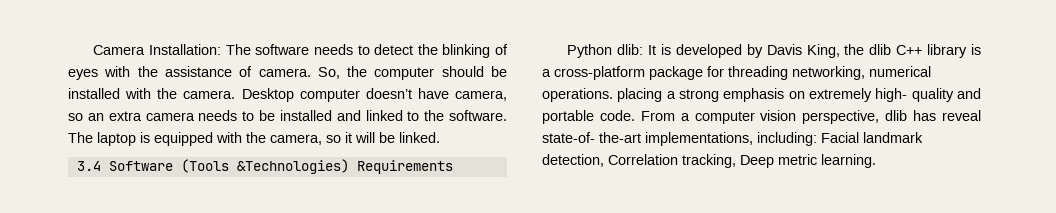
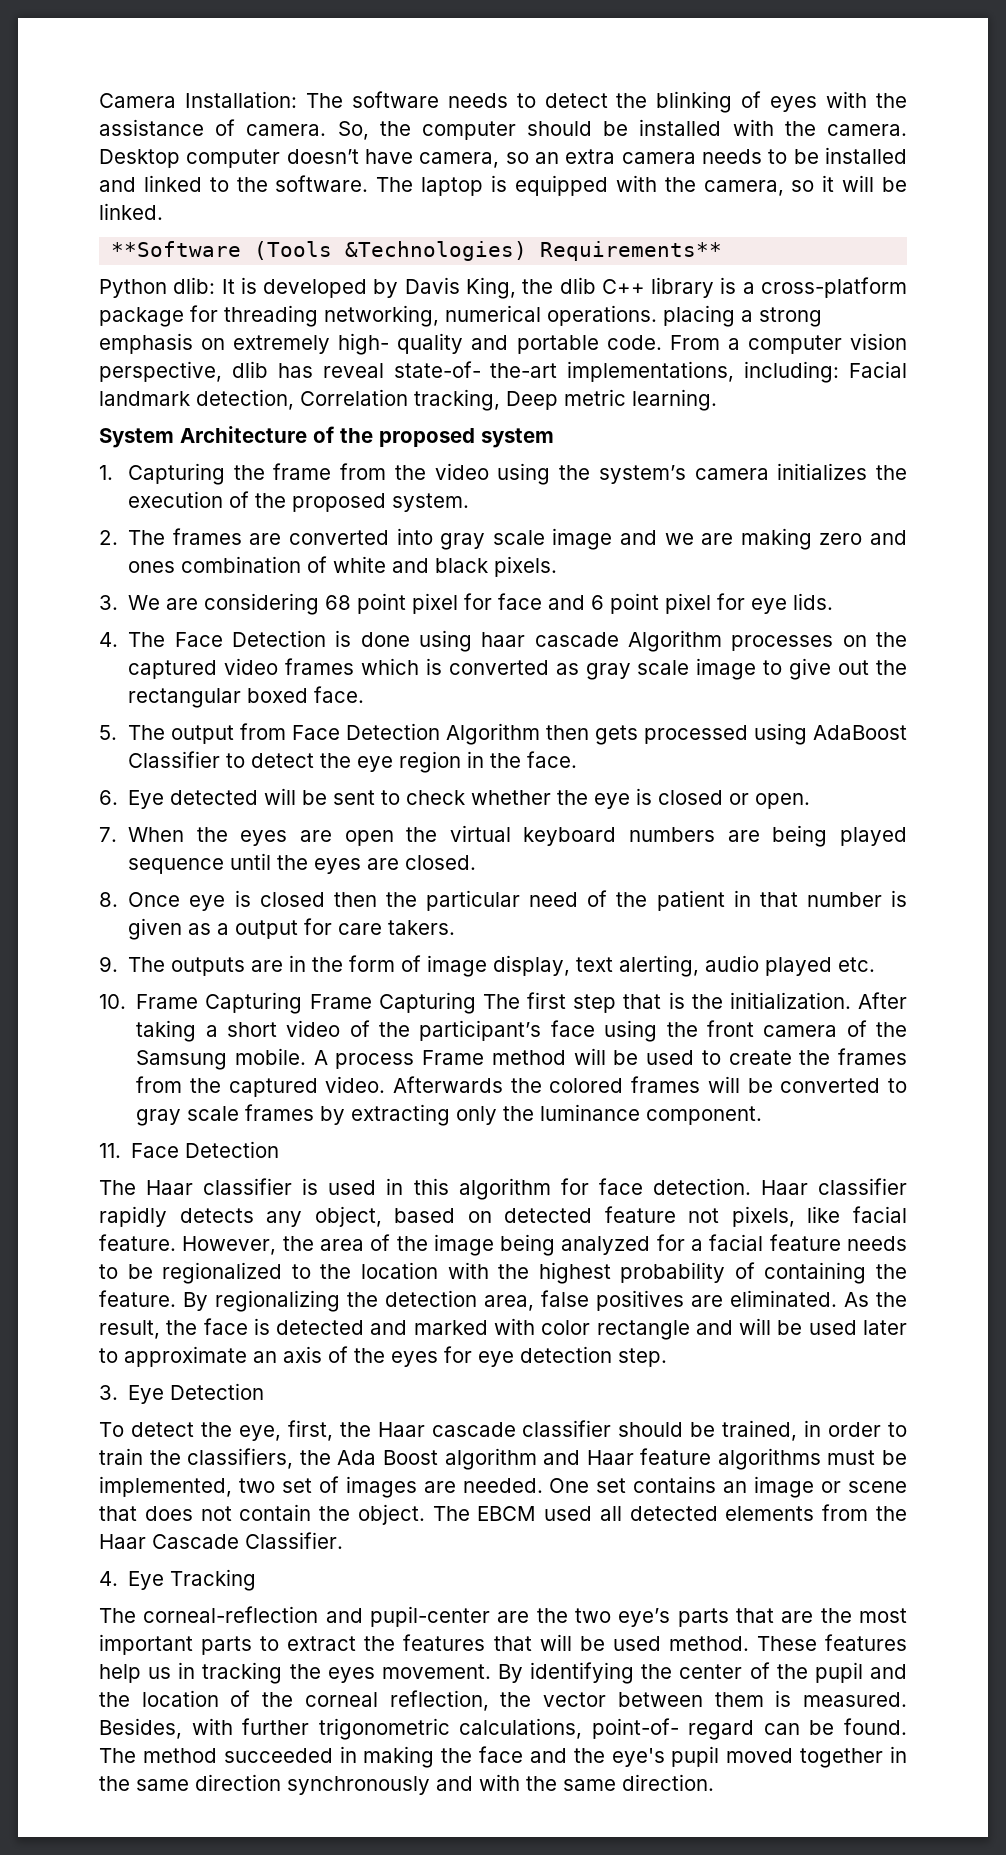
- 3.4 Software (Tools &Technologies) Requirements
+ **Software (Tools &Technologies) Requirements**
+ System Architecture of the proposed system
+ 1. Capturing the frame from the video using the system’s camera initializes the execution of the proposed system.
+ 2. The frames are converted into gray scale image and we are making zero and ones combination of white and black pixels.
+ 3. We are considering 68 point pixel for face and 6 point pixel for eye lids.
+ 4. The Face Detection is done using haar cascade Algorithm processes on the captured video frames which is converted as gray scale image to give out the rectangular boxed face.
+ 5. The output from Face Detection Algorithm then gets processed using AdaBoost Classifier to detect the eye region in the face.
+ 6. Eye detected will be sent to check whether the eye is closed or open.
+ 7. When the eyes are open the virtual keyboard numbers are being played sequence until the eyes are closed.
+ 8. Once eye is closed then the particular need of the patient in that number is given as a output for care takers.
+ 9. The outputs are in the form of image display, text alerting, audio played etc.
+ 10. Frame Capturing Frame Capturing The first step that is the initialization. After taking a short video of the participant’s face using the front camera of the Samsung mobile. A process Frame method will be used to create the frames from the captured video. Afterwards the colored frames will be converted to gray scale frames by extracting only the luminance component.
+ 11. Face Detection
+ The Haar classifier is used in this algorithm for face detection. Haar classifier rapidly detects any object, based on detected feature not pixels, like facial feature. However, the area of the image being analyzed for a facial feature needs to be regionalized to the location with the highest probability of containing the feature. By regionalizing the detection area, false positives are eliminated. As the result, the face is detected and marked with color rectangle and will be used later to approximate an axis of the eyes for eye detection step.
+ 3. Eye Detection
+ To detect the eye, first, the Haar cascade classifier should be trained, in order to train the classifiers, the Ada Boost algorithm and Haar feature algorithms must be implemented, two set of images are needed. One set contains an image or scene that does not contain the object. The EBCM used all detected elements from the Haar Cascade Classifier.
+ 4. Eye Tracking
+ The corneal-reflection and pupil-center are the two eye’s parts that are the most important parts to extract the features that will be used method. These features help us in tracking the eyes movement. By identifying the center of the pupil and the location of the corneal reflection, the vector between them is measured. Besides, with further trigonometric calculations, point-of- regard can be found. The method succeeded in making the face and the eye's pupil moved together in the same direction synchronously and with the same direction.

